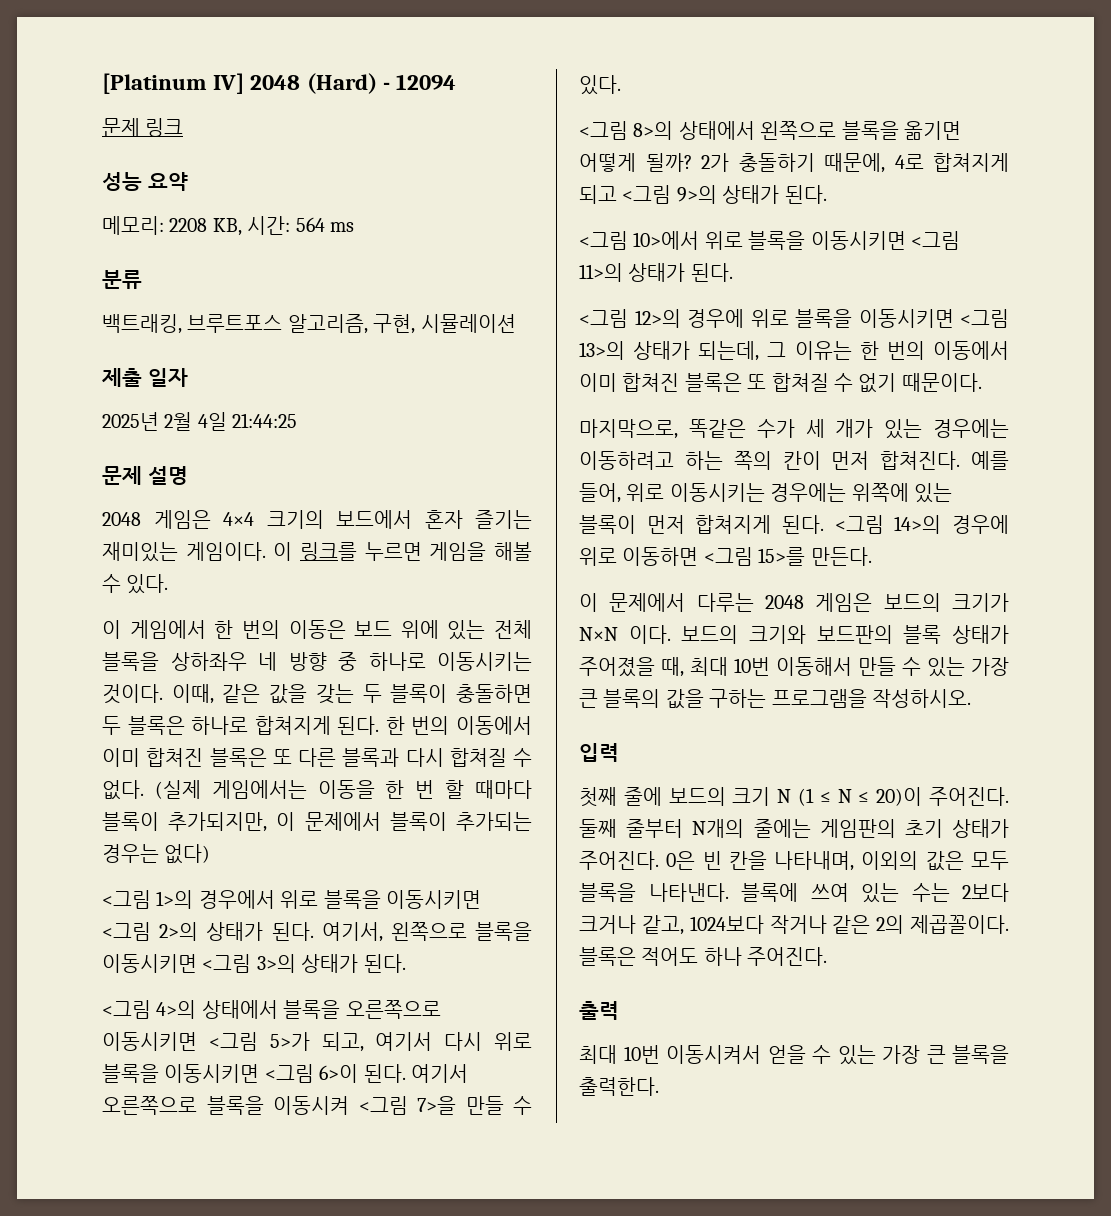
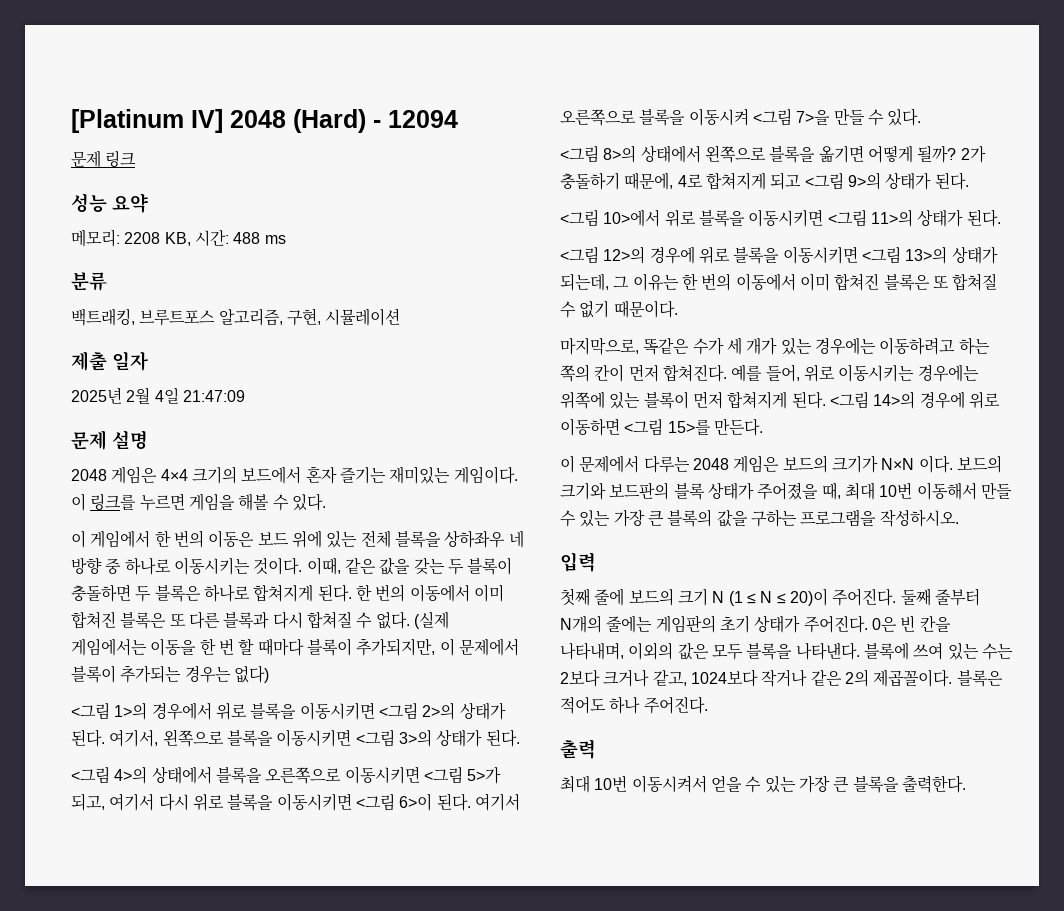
- 메모리: 2208 KB, 시간: 564 ms
+ 메모리: 2208 KB, 시간: 488 ms
- 2025년 2월 4일 21:44:25
+ 2025년 2월 4일 21:47:09

